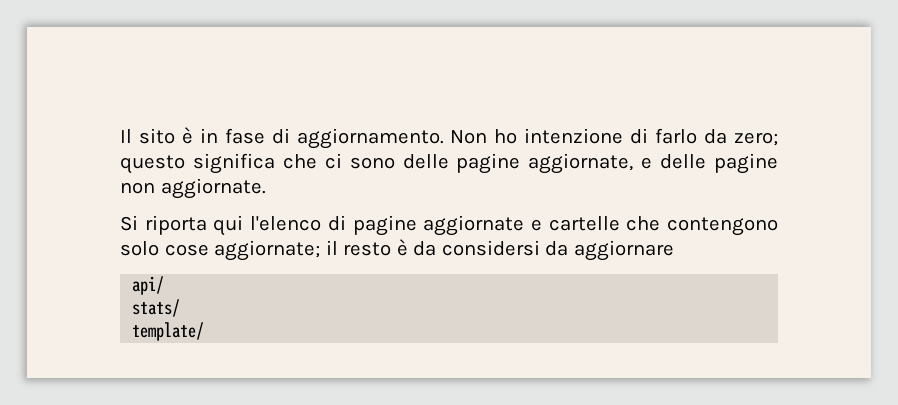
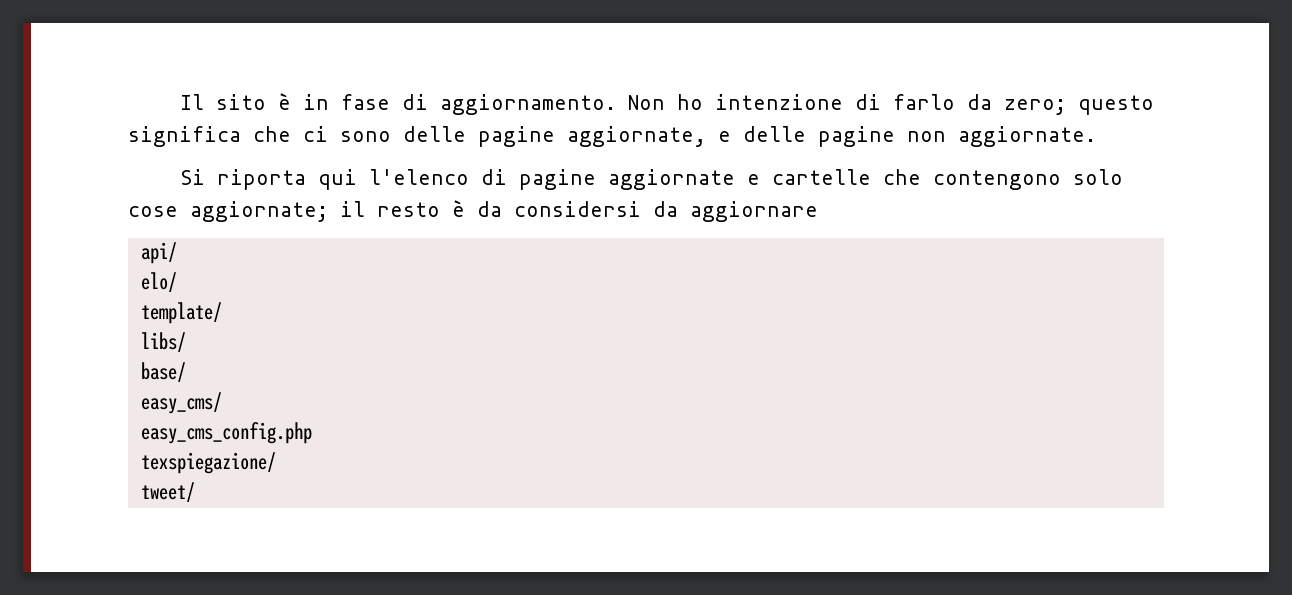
- stats/
+ elo/
+ libs/
+ base/
+ easy_cms/
+ easy_cms_config.php
+ texspiegazione/
+ tweet/

